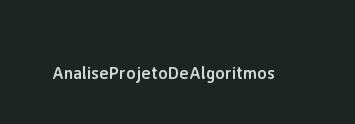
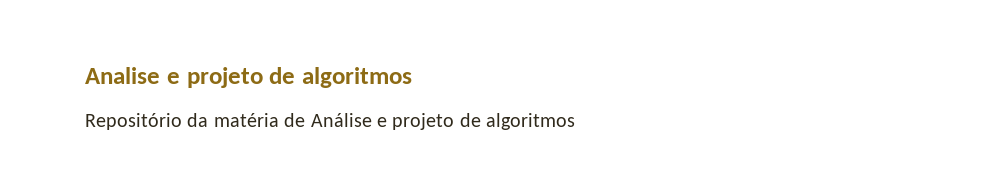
- AnaliseProjetoDeAlgoritmos
+ Analise e projeto de algoritmos
+ Repositório da matéria de Análise e projeto de algoritmos

